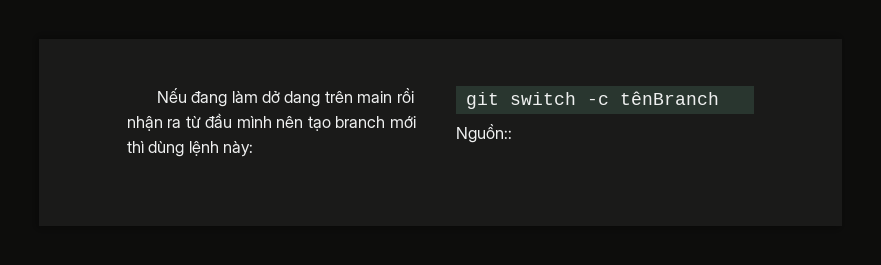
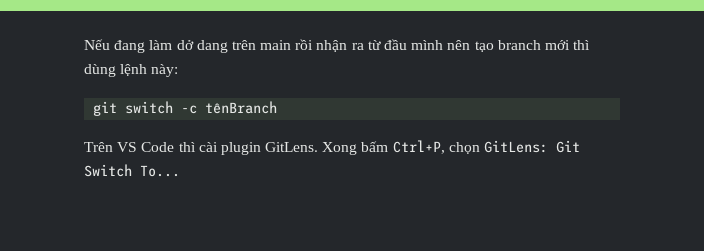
- Nguồn::
+ Trên VS Code thì cài plugin GitLens. Xong bấm Ctrl+P, chọn GitLens: Git Switch To...

